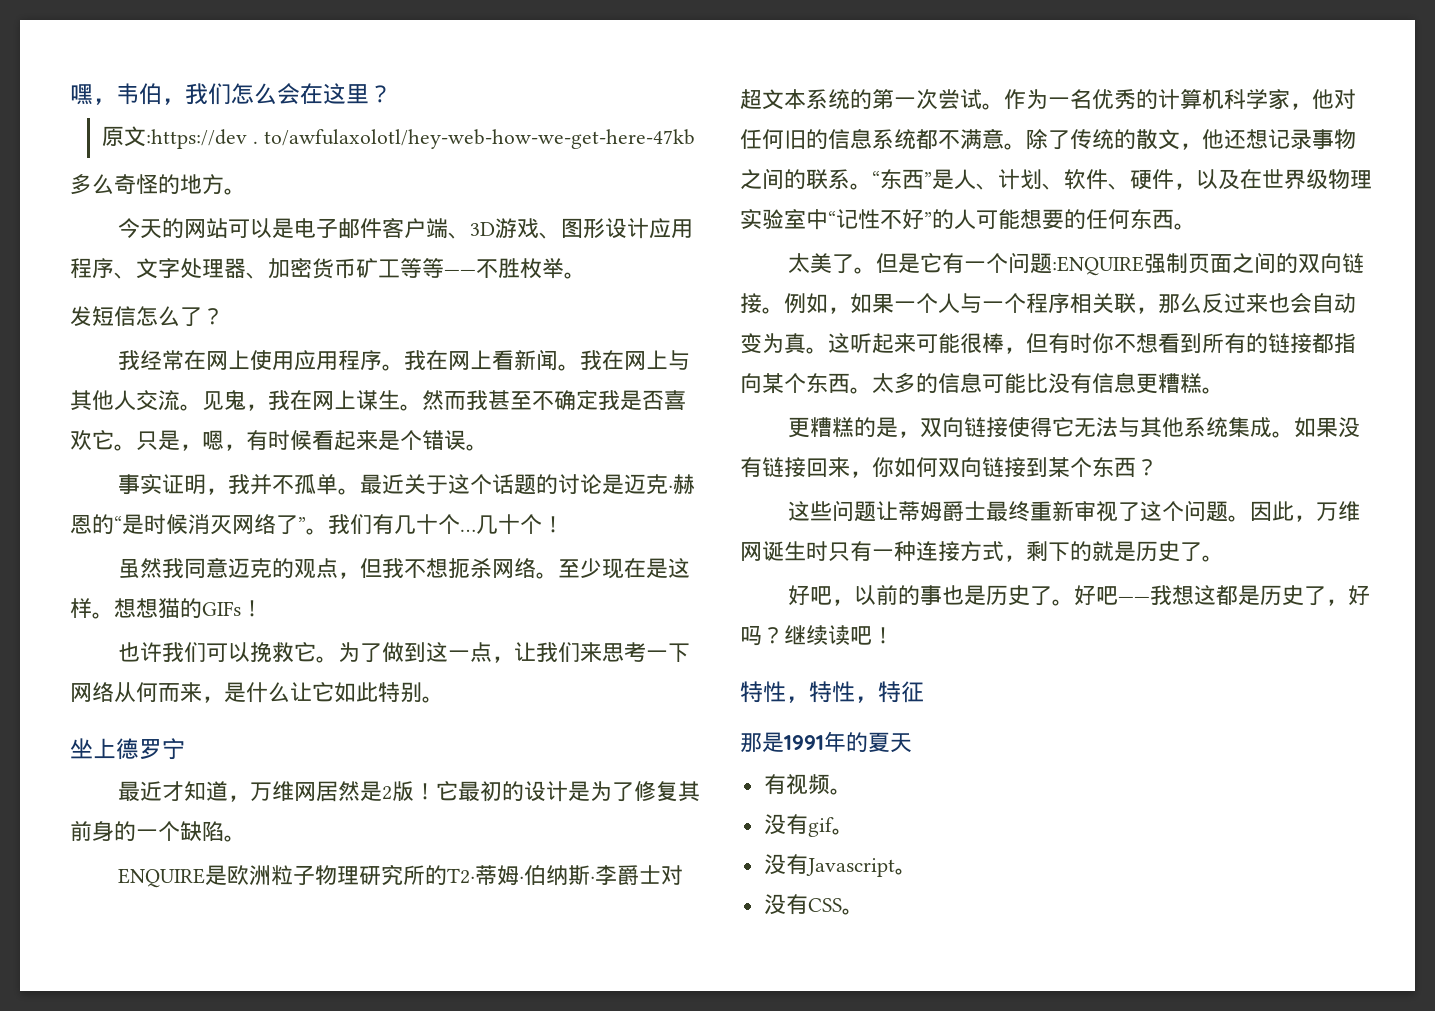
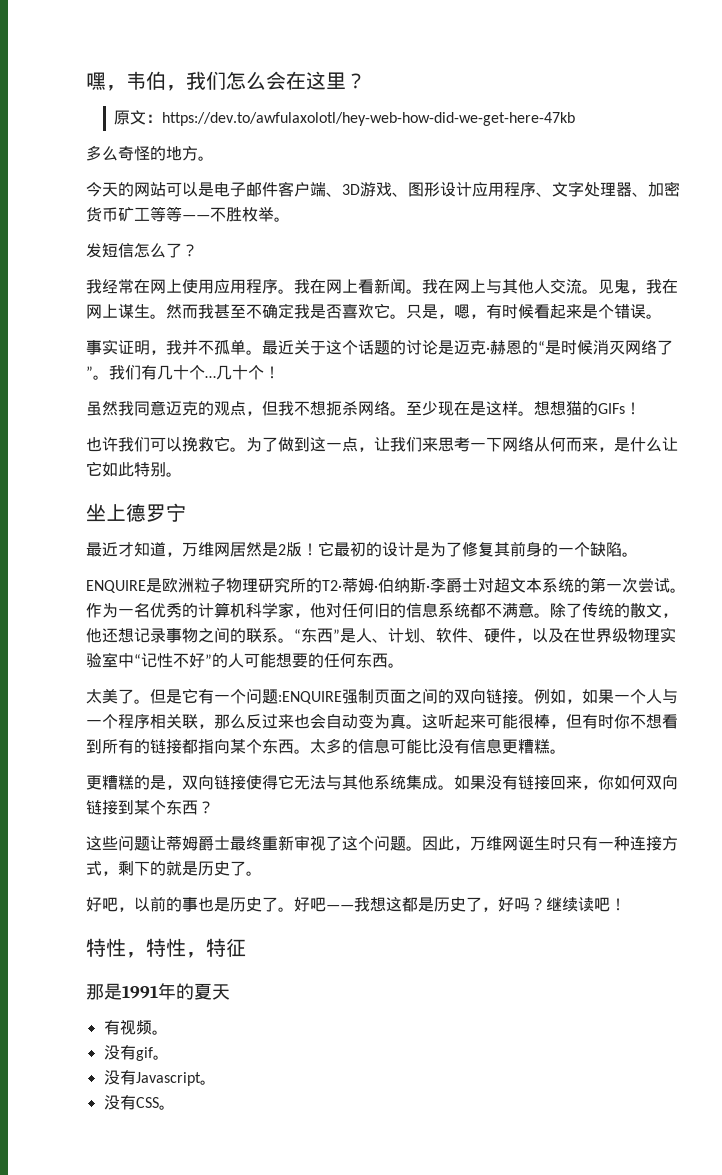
- 原文:https://dev . to/awfulaxolotl/hey-web-how-we-get-here-47kb
+ 原文：https://dev.to/awfulaxolotl/hey-web-how-did-we-get-here-47kb

